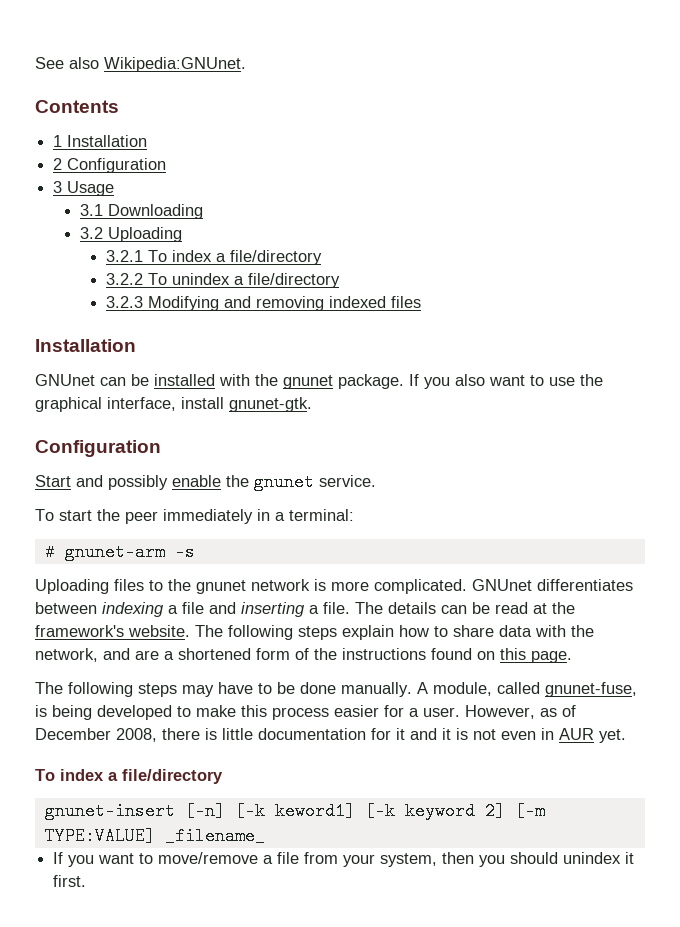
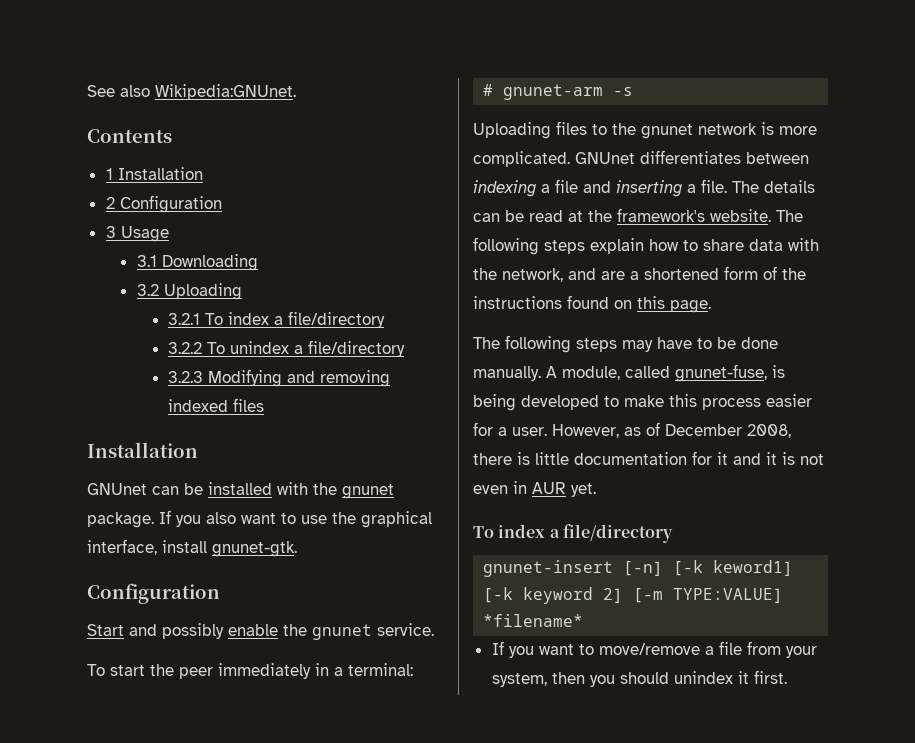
- gnunet-insert [-n] [-k keword1] [-k keyword 2] [-m TYPE:VALUE] _filename_
+ gnunet-insert [-n] [-k keword1] [-k keyword 2] [-m TYPE:VALUE] *filename*

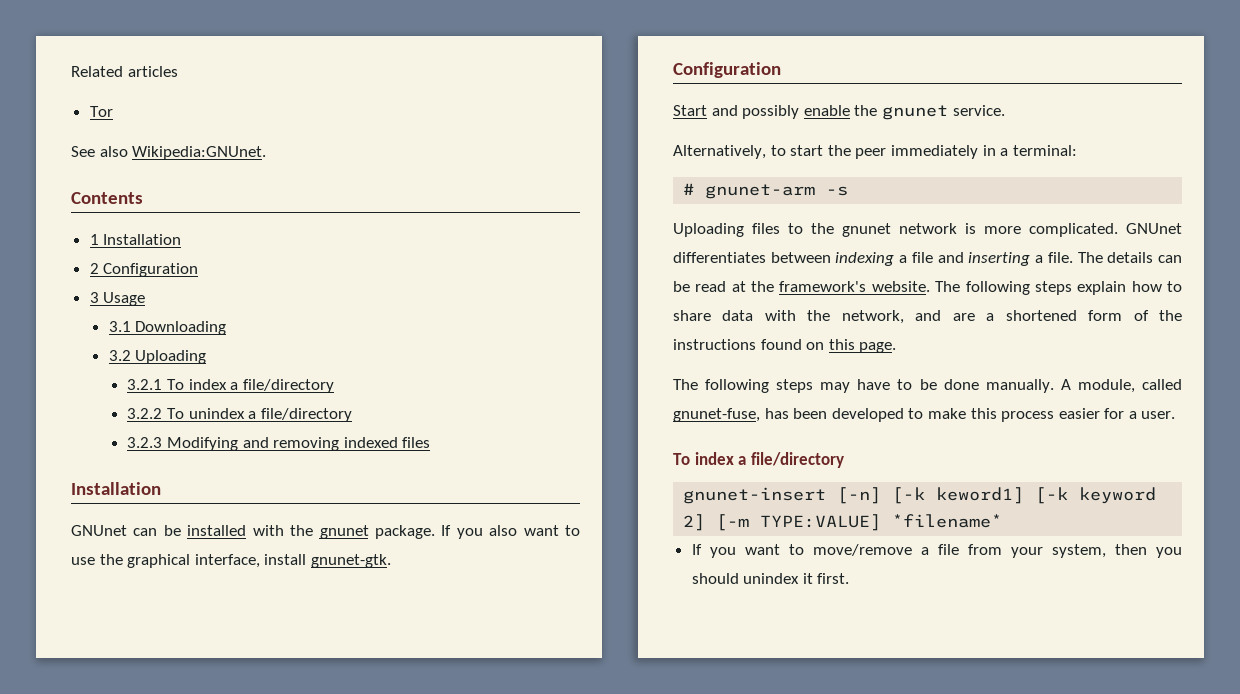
+ Related articles
+ Tor
- To start the peer immediately in a terminal:
+ Alternatively, to start the peer immediately in a terminal:
- A module, called gnunet-fuse, is being developed to make this process easier for a user. However, as of December 2008, there is little documentation for it and it is not even in AUR yet.
+ A module, called gnunet-fuse, has been developed to make this process easier for a user.

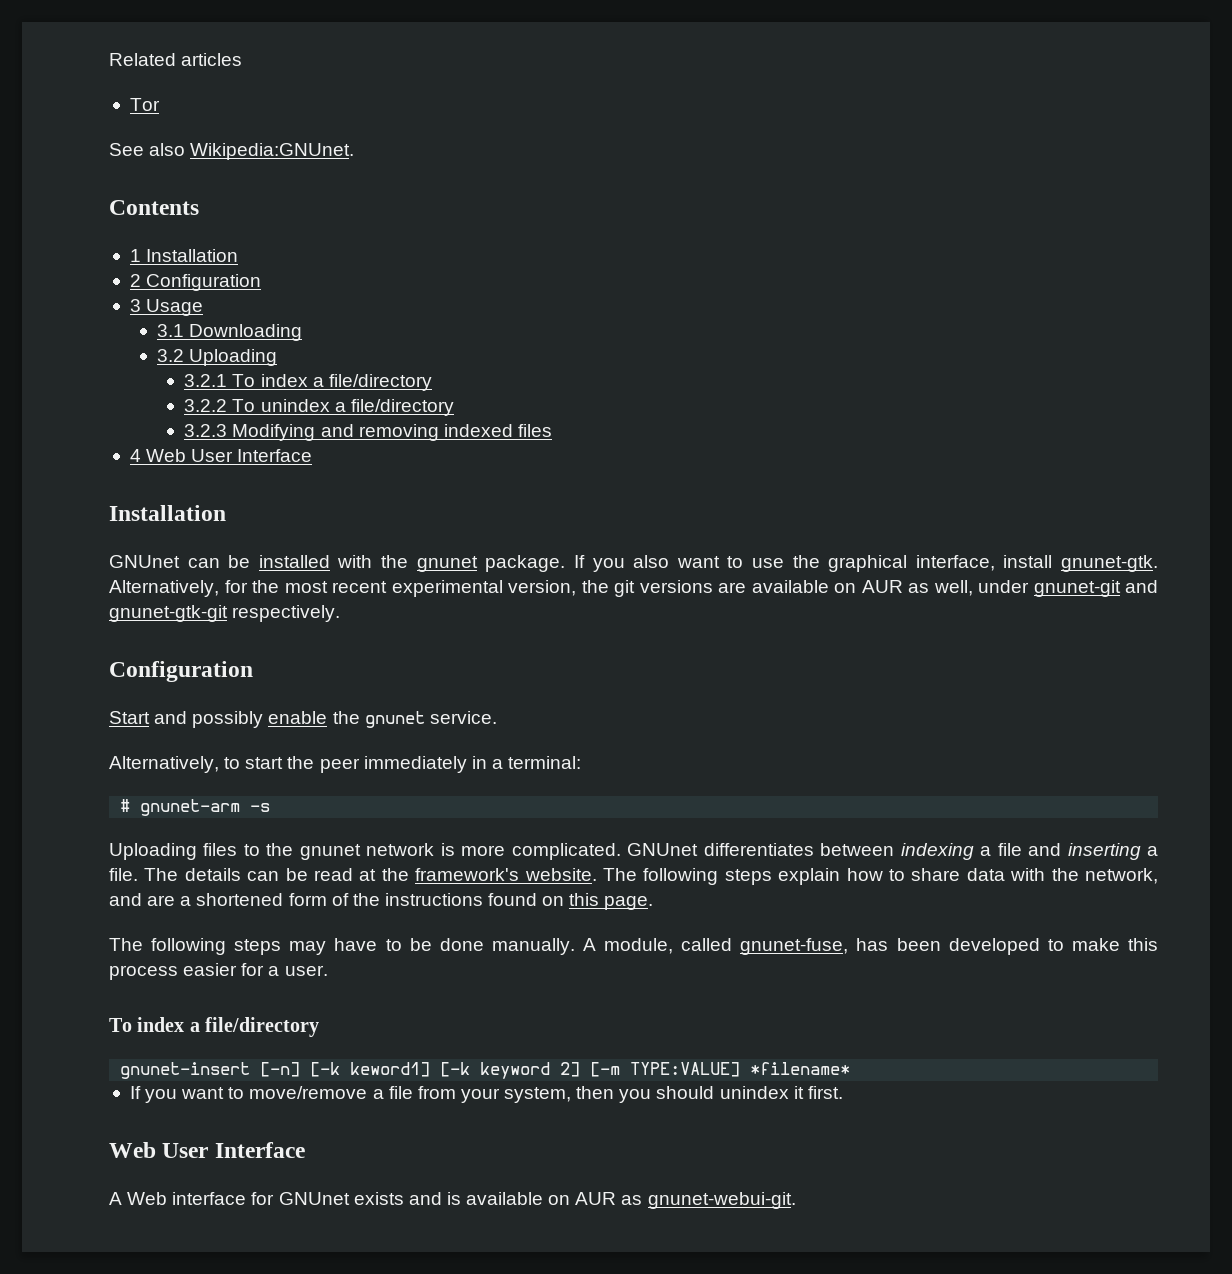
+ 4 Web User Interface
+ Alternatively, for the most recent experimental version, the git versions are available on AUR as well, under gnunet-git and gnunet-gtk-git respectively.
  If you want to move/remove a file from your system, then you should unindex it first.
+ Web User Interface
+ A Web interface for GNUnet exists and is available on AUR as gnunet-webui-git.

